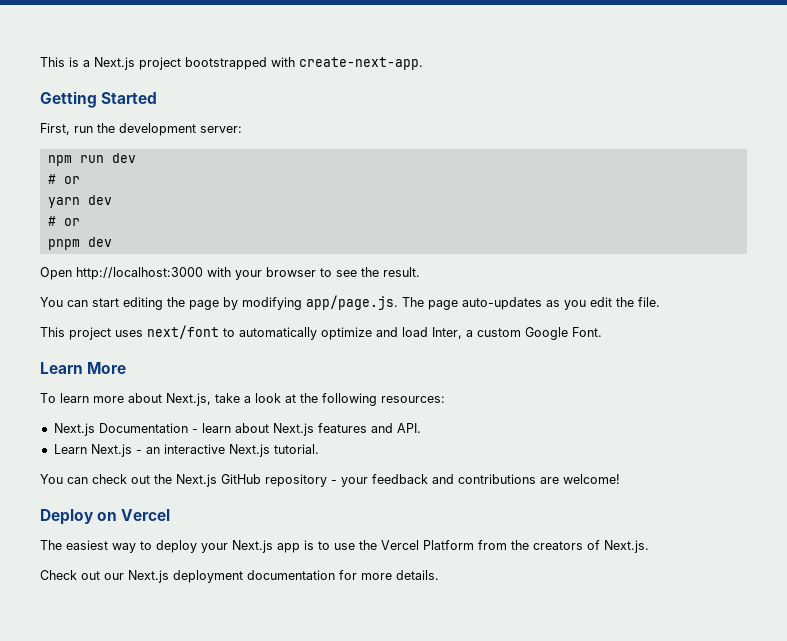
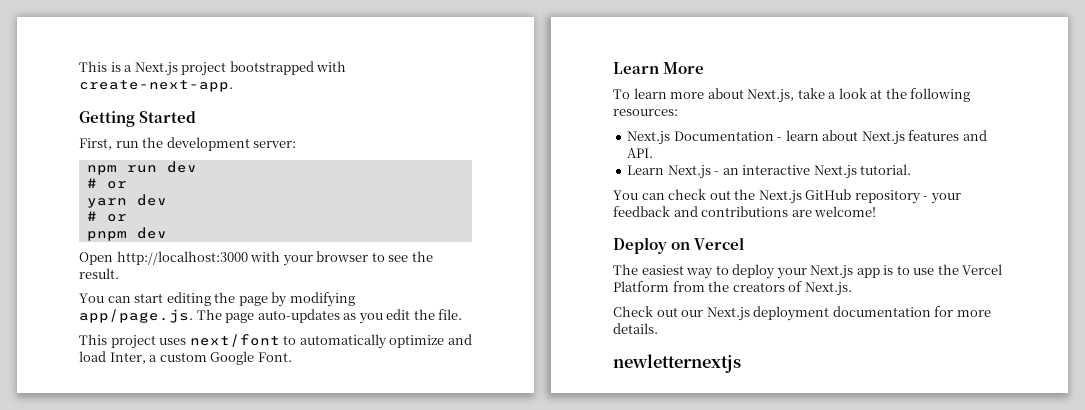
+ newletternextjs

